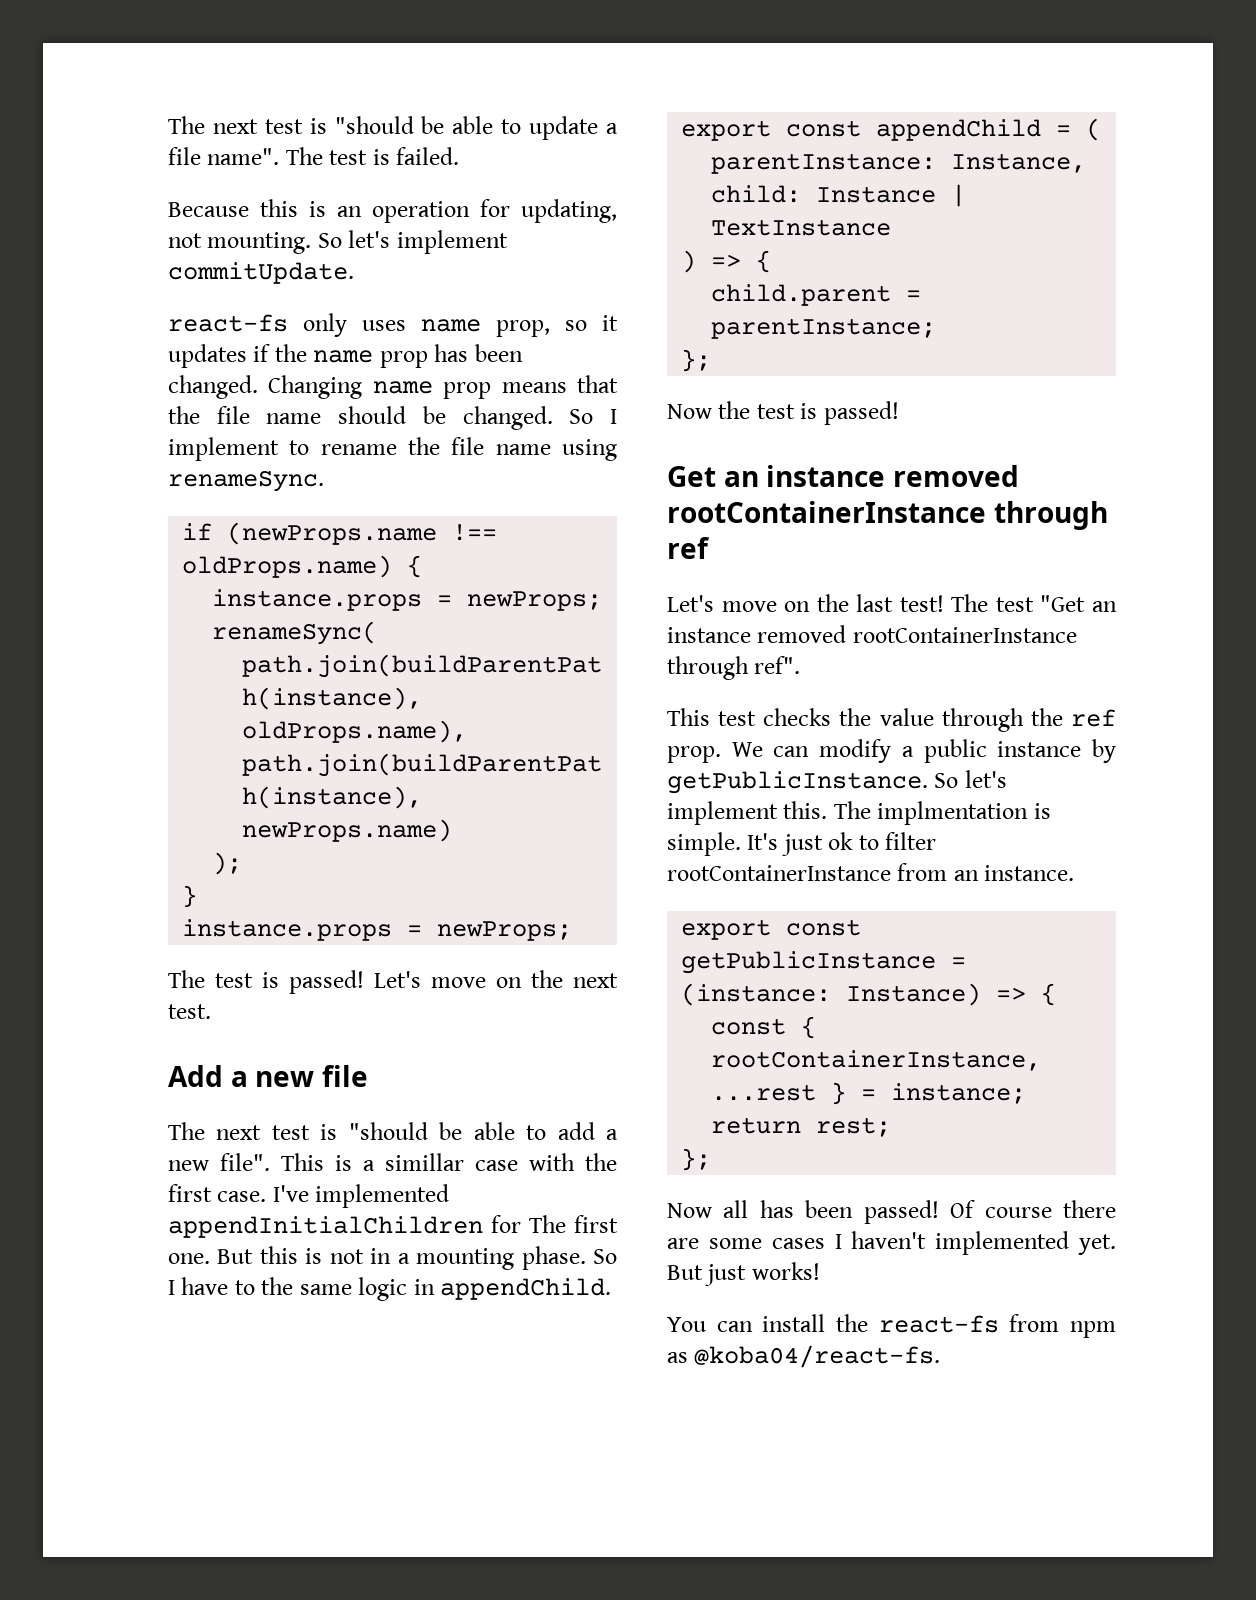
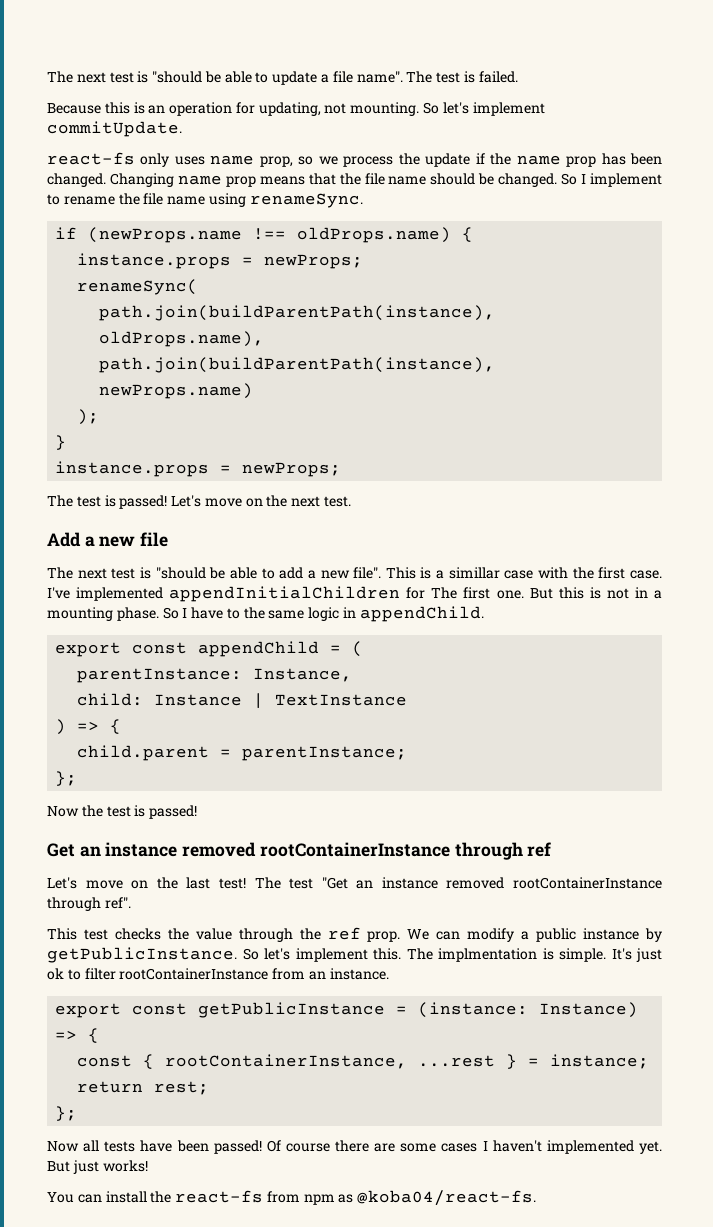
- react-fs only uses name prop, so it updates if the name prop has been changed.
+ react-fs only uses name prop, so we process the update if the name prop has been changed.
- Now all has been passed!
+ Now all tests have been passed!

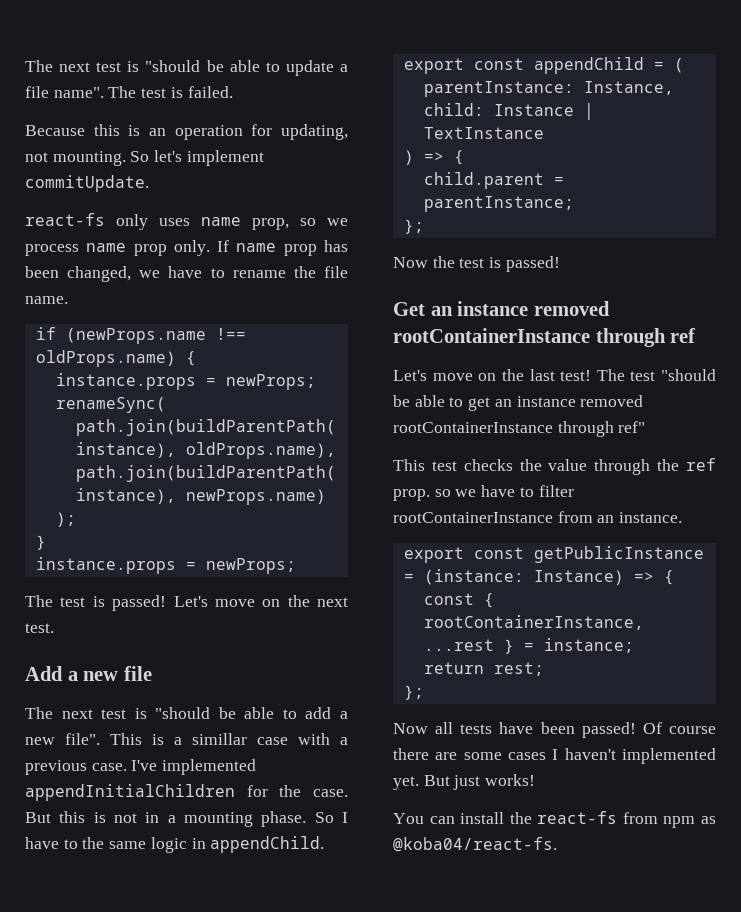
- react-fs only uses name prop, so we process the update if the name prop has been changed. Changing name prop means that the file name should be changed. So I implement to rename the file name using renameSync.
+ react-fs only uses name prop, so we process name prop only. If name prop has been changed, we have to rename the file name.
- This is a simillar case with the first case.
+ This is a simillar case with a previous case.
- I've implemented appendInitialChildren for The first one.
+ I've implemented appendInitialChildren for the case.
- The test "Get an instance removed rootContainerInstance through ref".
+ The test "should be able to get an instance removed rootContainerInstance through ref"
- This test checks the value through the ref prop. We can modify a public instance by getPublicInstance. So let's implement this. The implmentation is simple. It's just ok to filter rootContainerInstance from an instance.
+ This test checks the value through the ref prop. so we have to filter rootContainerInstance from an instance.

